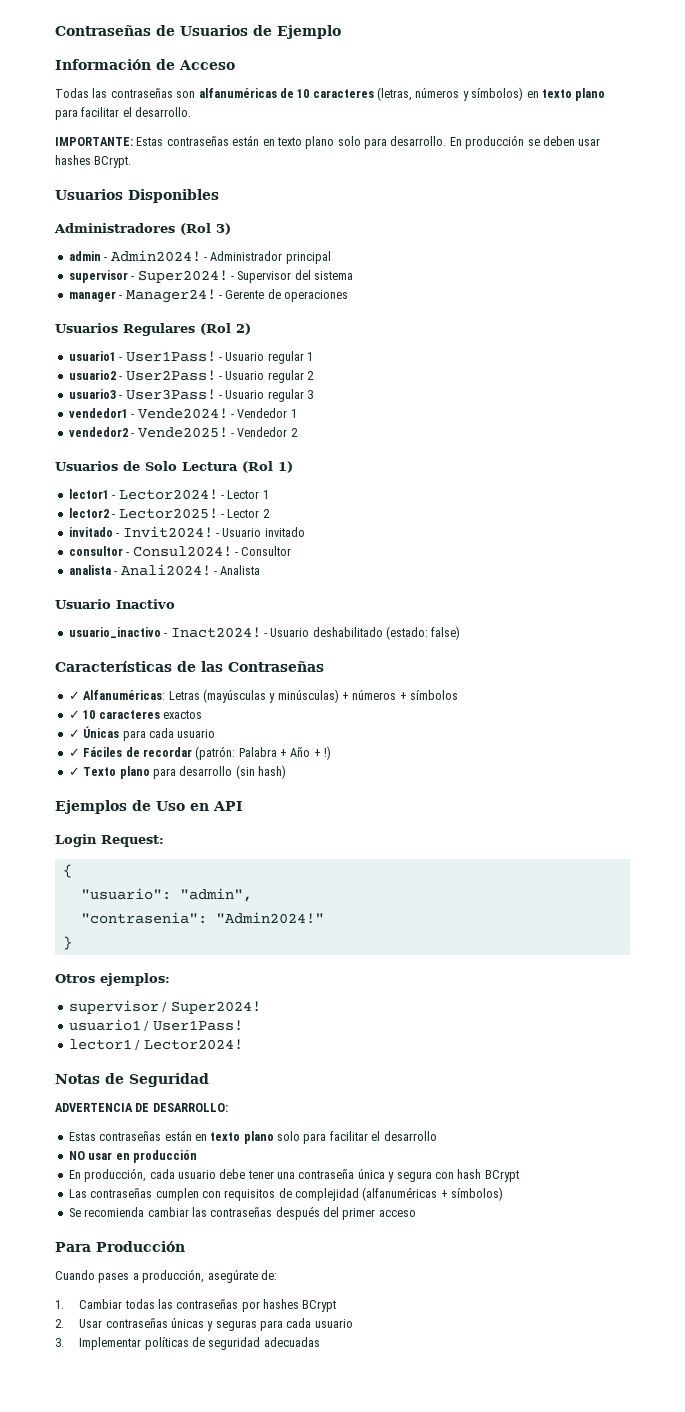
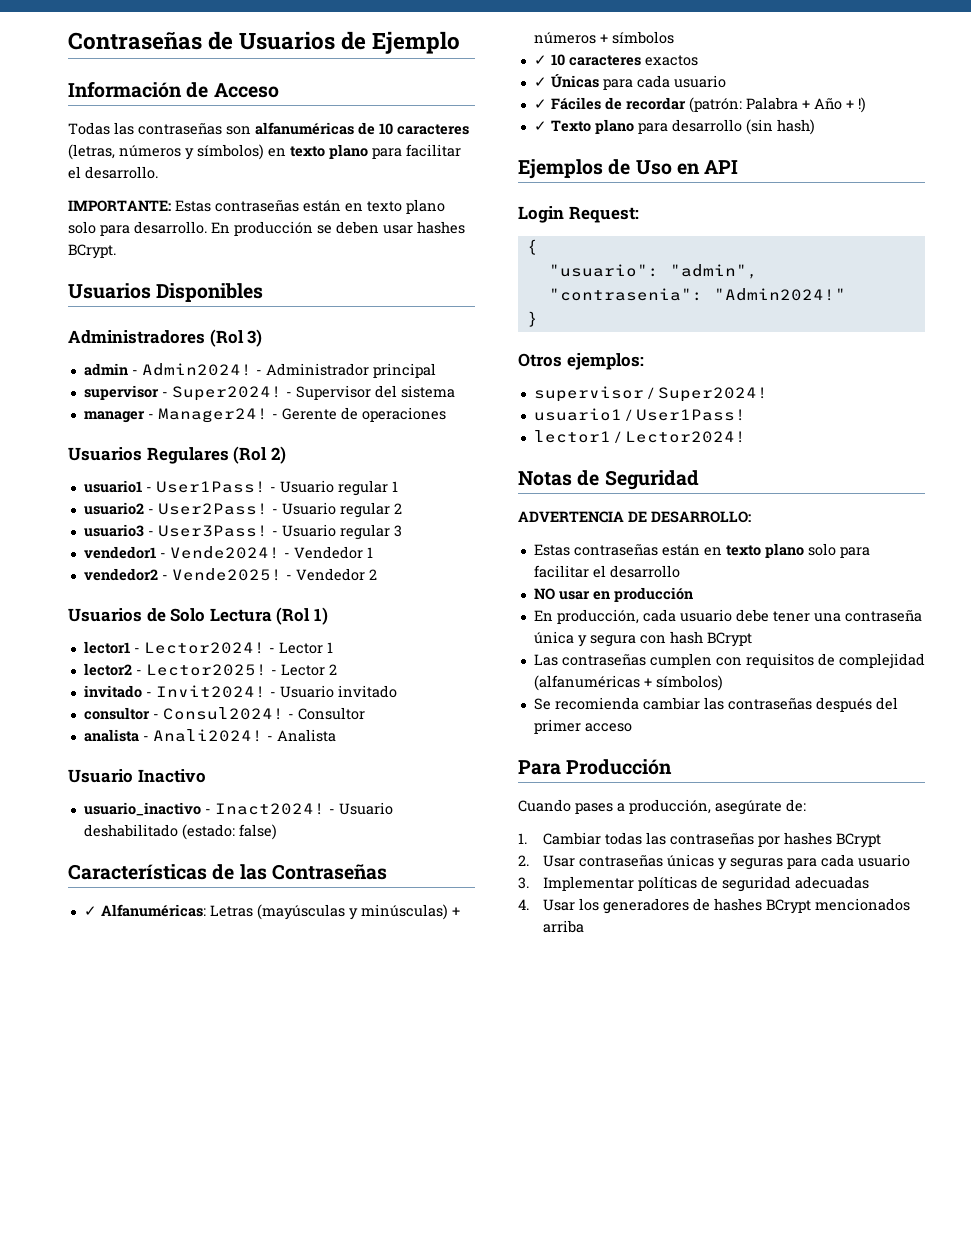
+ 4. Usar los generadores de hashes BCrypt mencionados arriba

